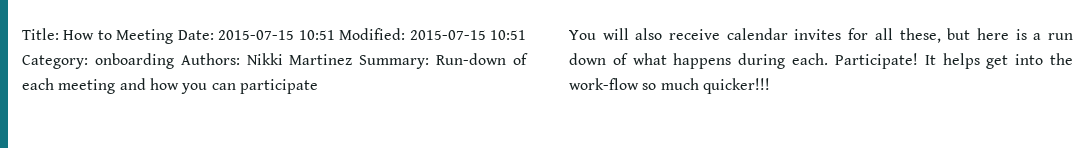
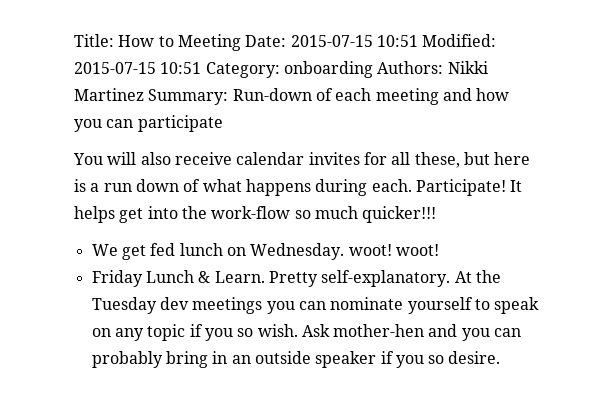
+ We get fed lunch on Wednesday. woot! woot!
+ Friday Lunch & Learn. Pretty self-explanatory. At the Tuesday dev meetings you can nominate yourself to speak on any topic if you so wish. Ask mother-hen and you can probably bring in an outside speaker if you so desire.

